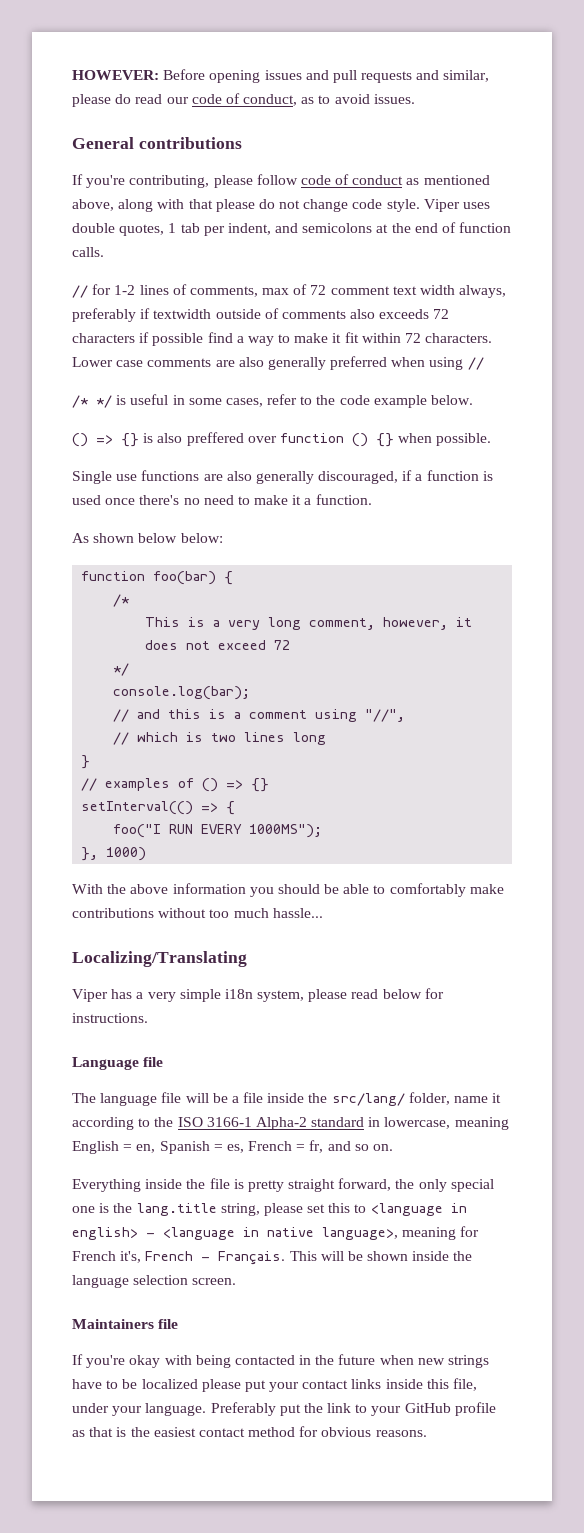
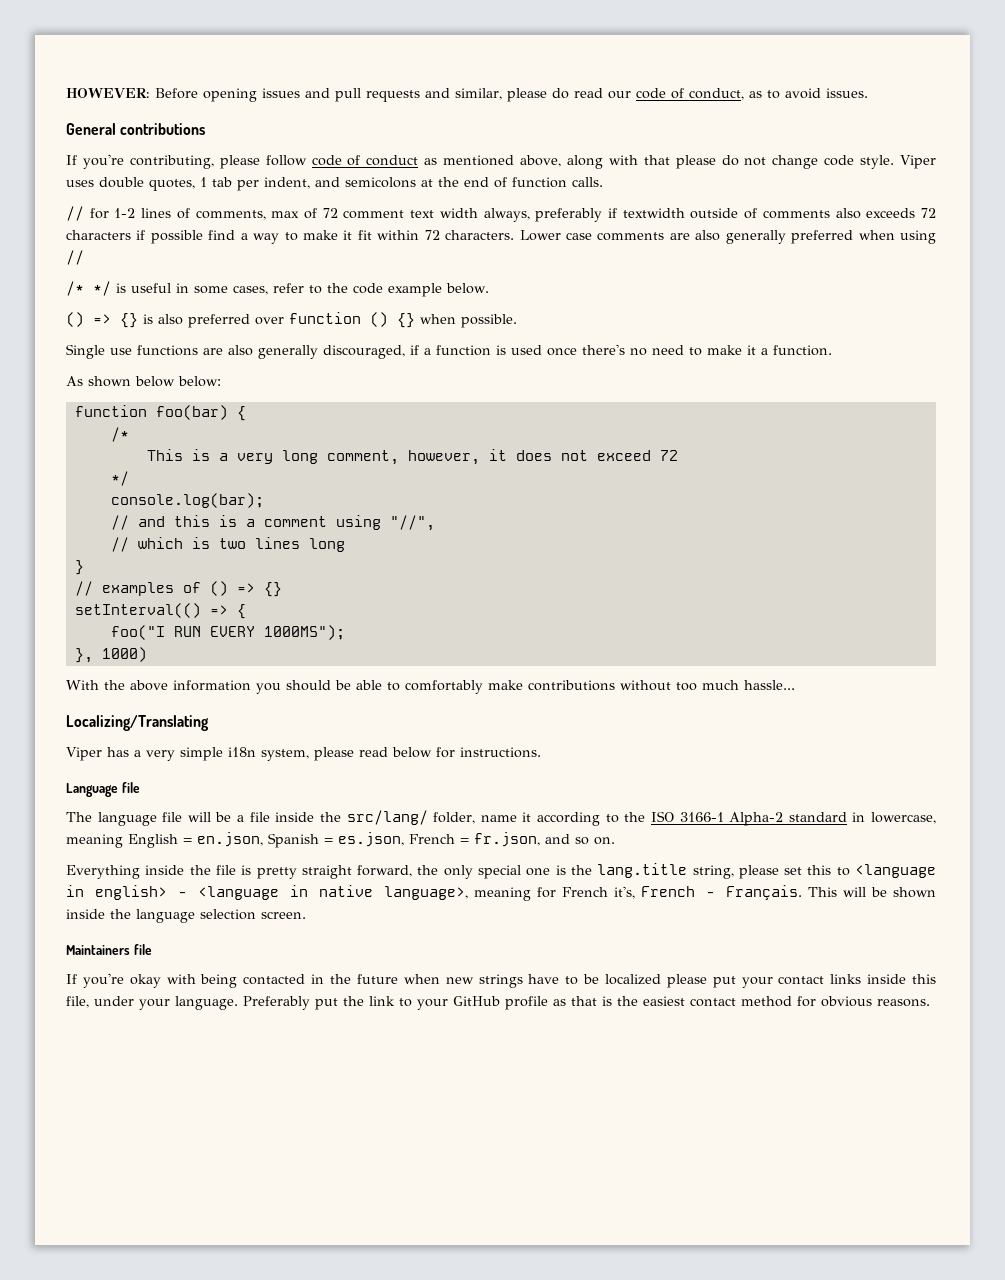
- () => {} is also preffered over function () {} when possible.
+ () => {} is also preferred over function () {} when possible.
- The language file will be a file inside the src/lang/ folder, name it according to the ISO 3166-1 Alpha-2 standard in lowercase, meaning English = en, Spanish = es, French = fr, and so on.
+ The language file will be a file inside the src/lang/ folder, name it according to the ISO 3166-1 Alpha-2 standard in lowercase, meaning English = en.json, Spanish = es.json, French = fr.json, and so on.

